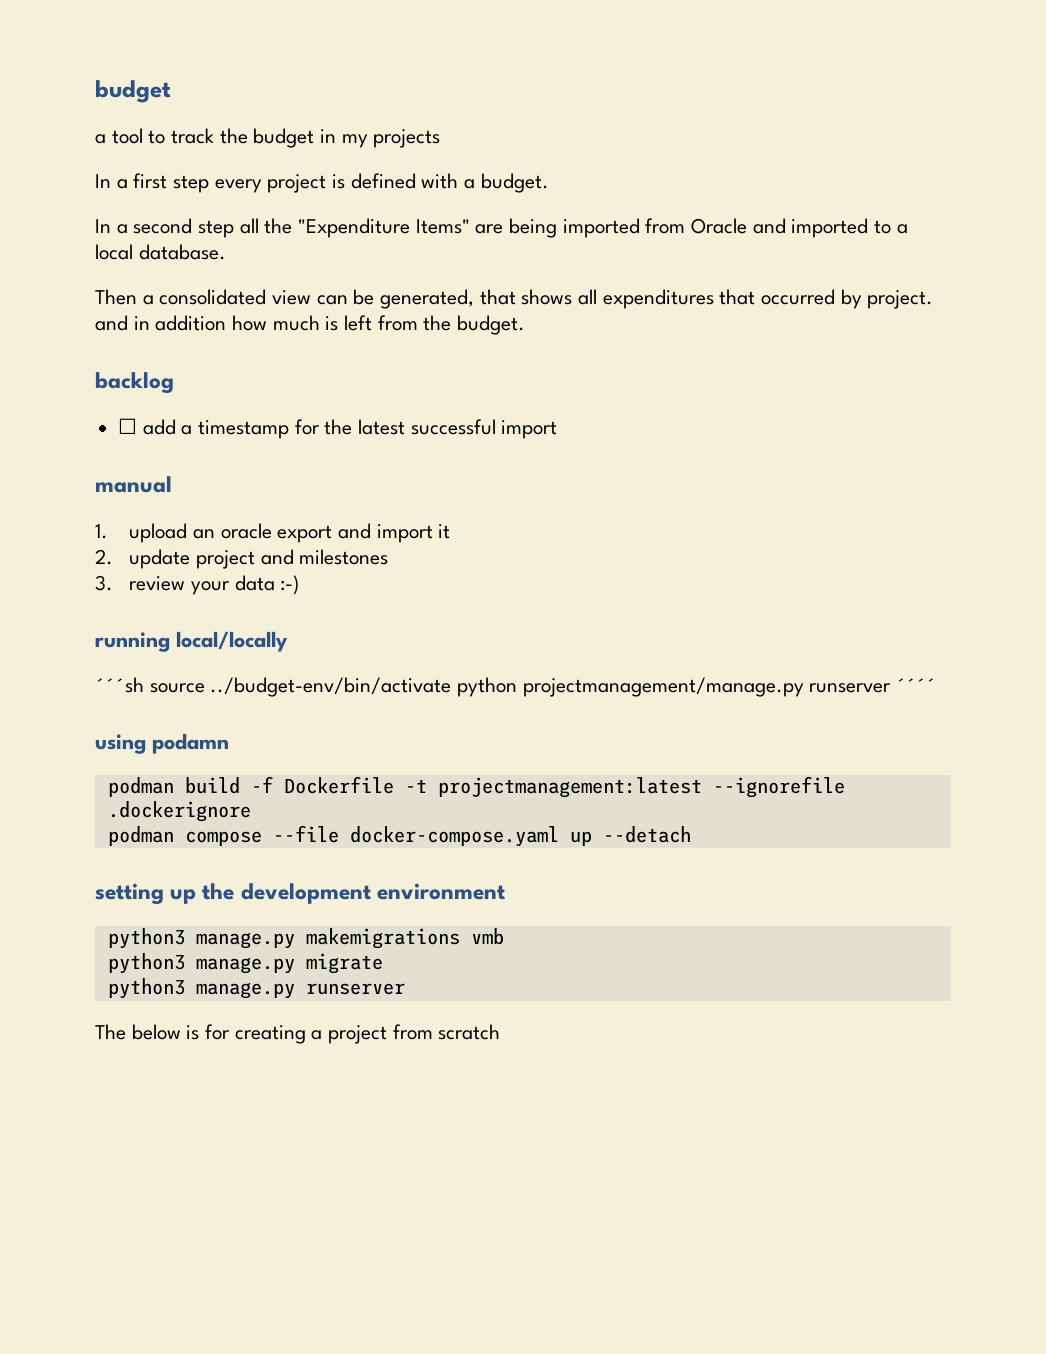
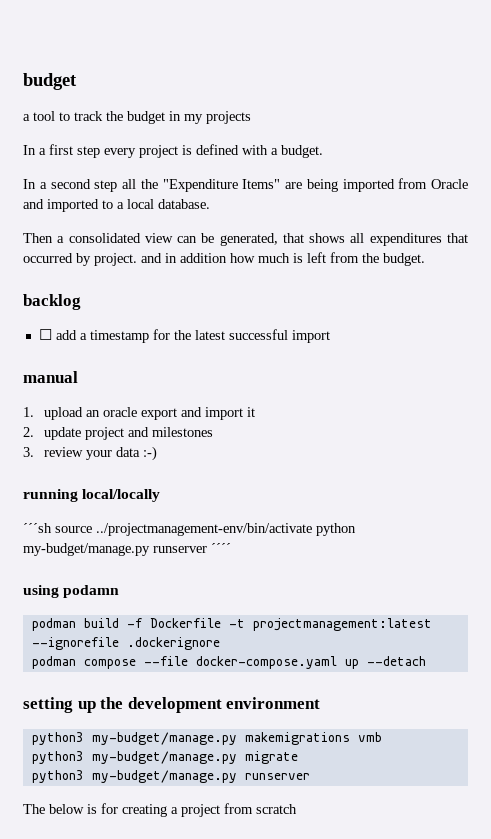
- ´´´sh source ../budget-env/bin/activate python projectmanagement/manage.py runserver ´´´´
+ ´´´sh source ../projectmanagement-env/bin/activate python my-budget/manage.py runserver ´´´´
- python3 manage.py makemigrations vmb
+ python3 my-budget/manage.py makemigrations vmb
- python3 manage.py migrate
+ python3 my-budget/manage.py migrate
- python3 manage.py runserver
+ python3 my-budget/manage.py runserver

